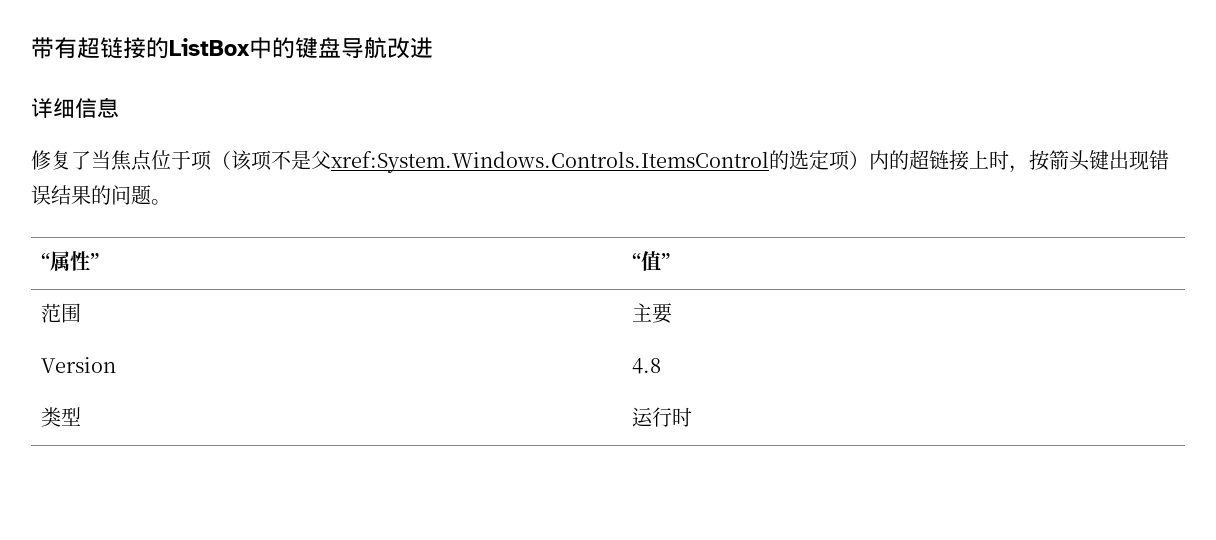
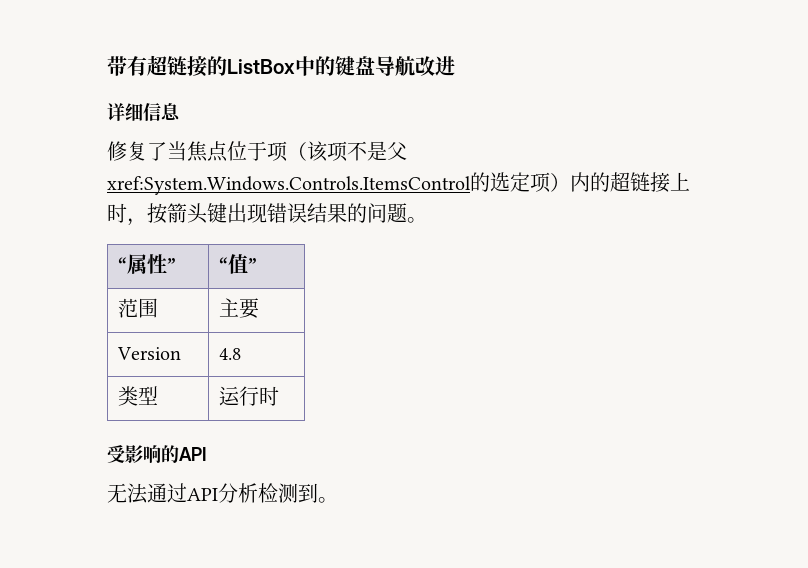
+ 受影响的API
+ 无法通过API分析检测到。

